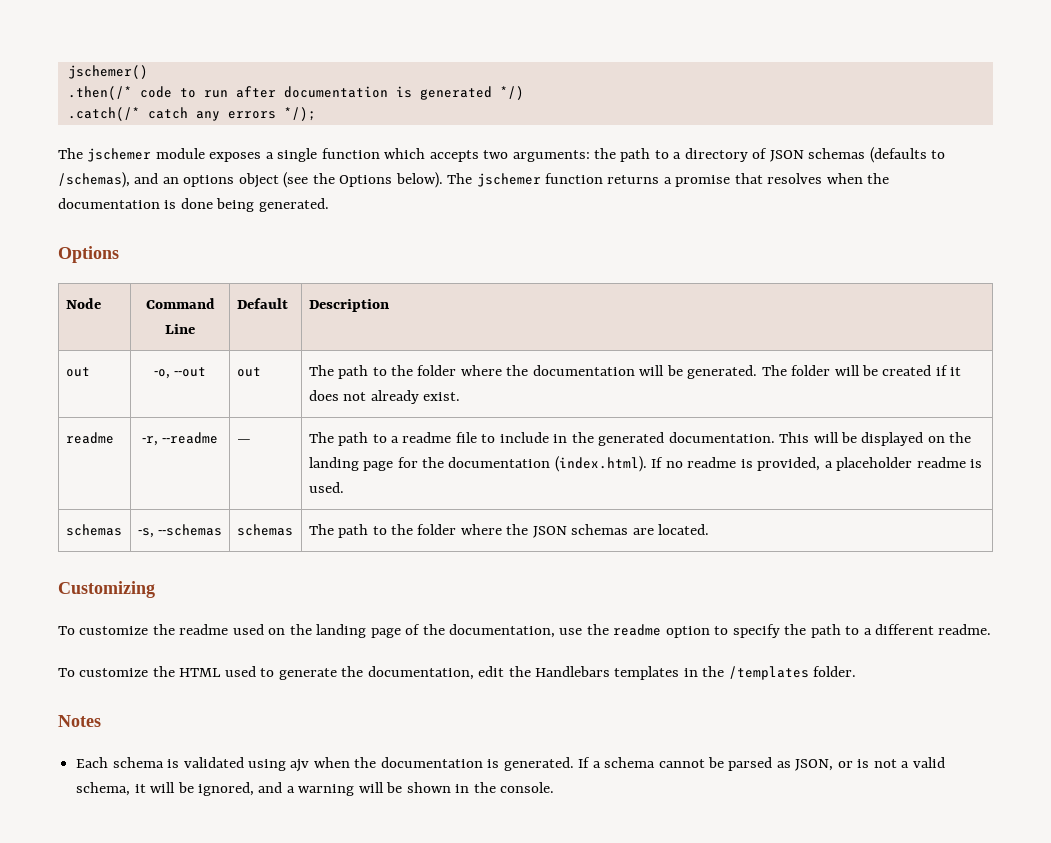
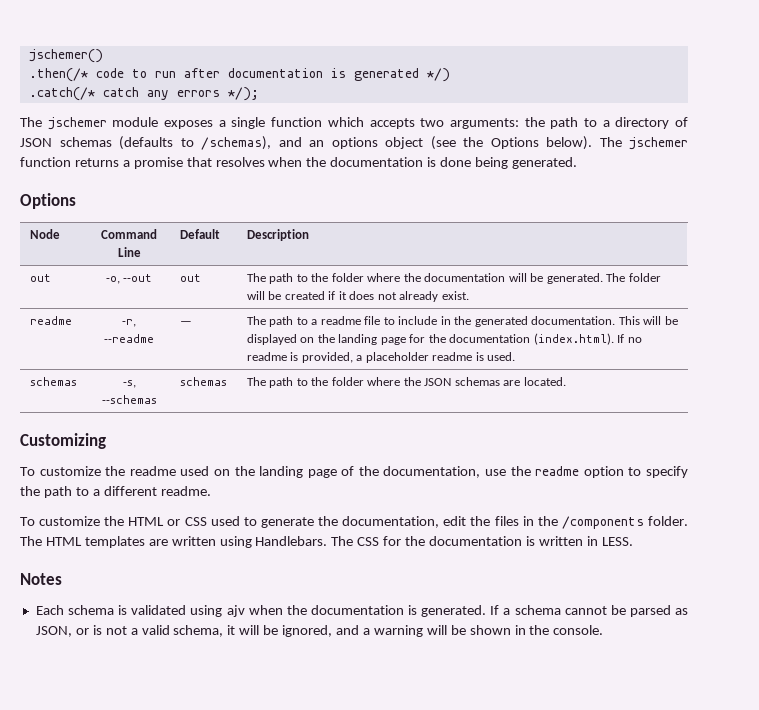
- To customize the HTML used to generate the documentation, edit the Handlebars templates in the /templates folder.
+ To customize the HTML or CSS used to generate the documentation, edit the files in the /components folder. The HTML templates are written using Handlebars. The CSS for the documentation is written in LESS.

